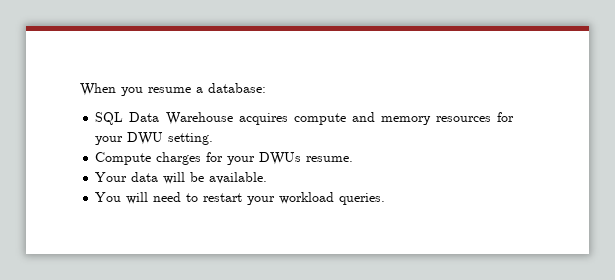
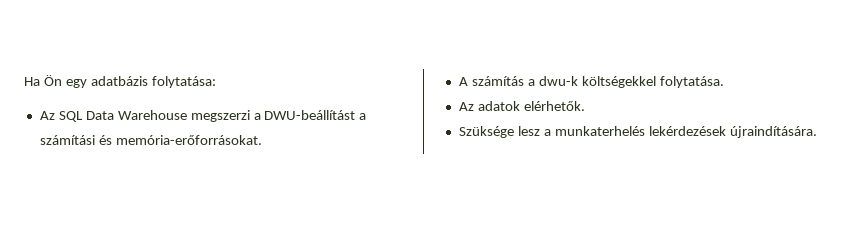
- When you resume a database:
- SQL Data Warehouse acquires compute and memory resources for your DWU setting.
- Compute charges for your DWUs resume.
- Your data will be available.
- You will need to restart your workload queries.
+ Ha Ön egy adatbázis folytatása:
+ Az SQL Data Warehouse megszerzi a DWU-beállítást a számítási és memória-erőforrásokat.
+ A számítás a dwu-k költségekkel folytatása.
+ Az adatok elérhetők.
+ Szüksége lesz a munkaterhelés lekérdezések újraindítására.

